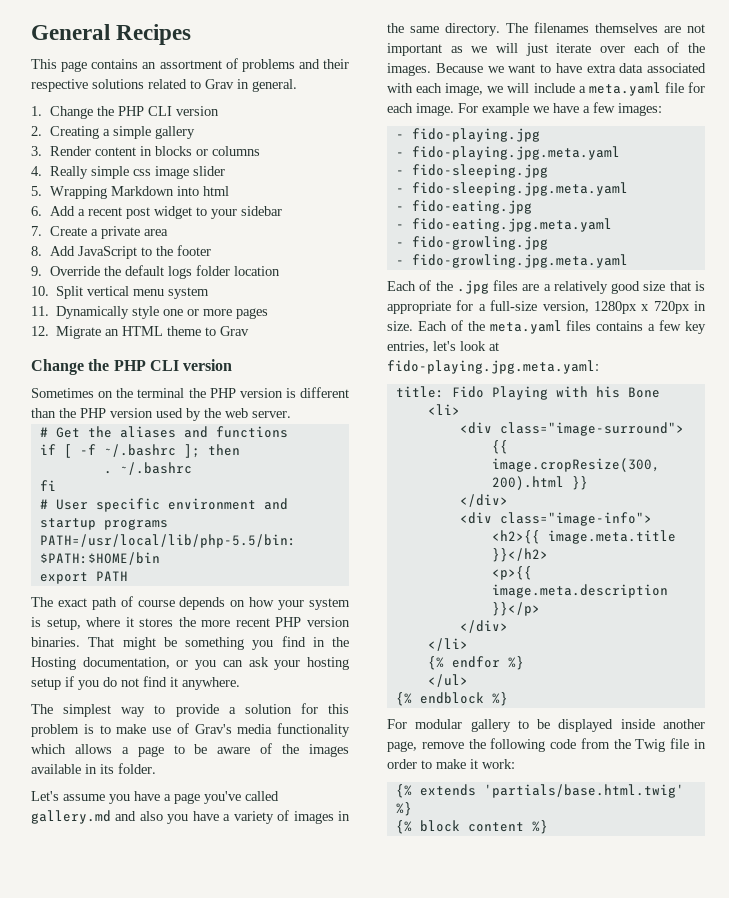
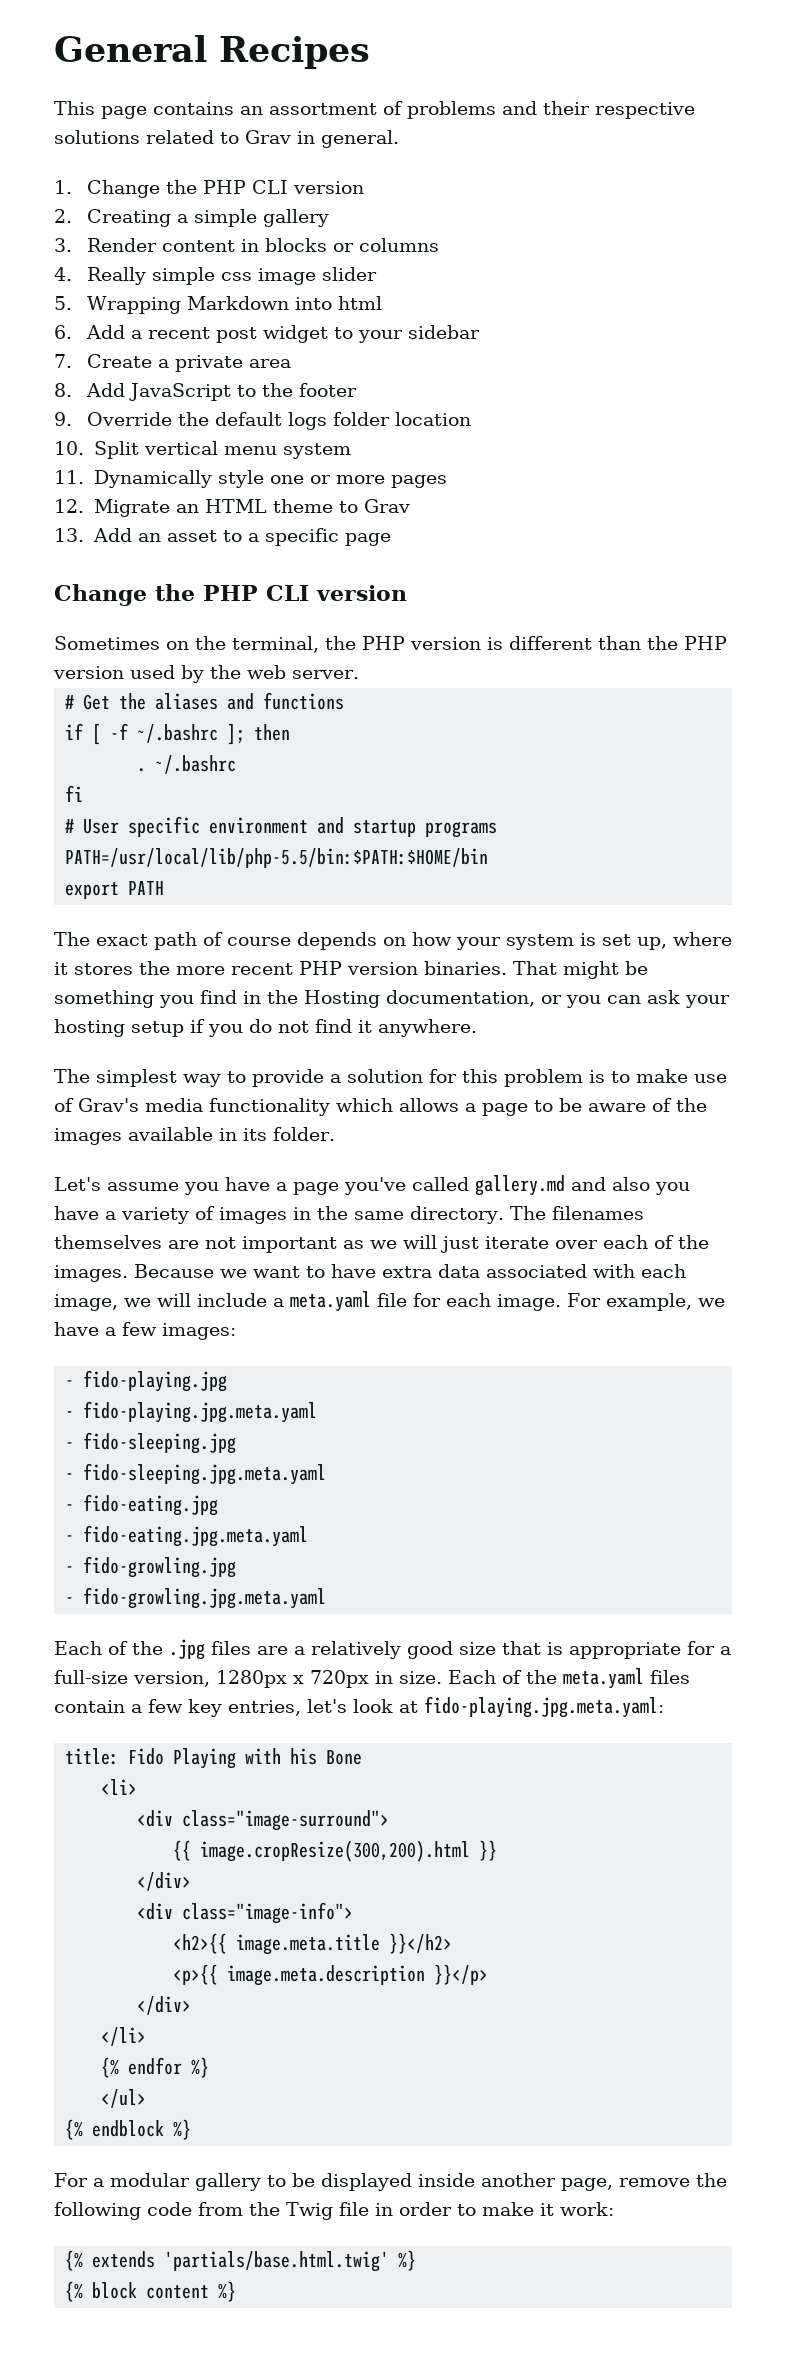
+ 13. Add an asset to a specific page
- Sometimes on the terminal the PHP version is different than the PHP version used by the web server.
+ Sometimes on the terminal, the PHP version is different than the PHP version used by the web server.
- The exact path of course depends on how your system is setup, where it stores the more recent PHP version binaries.
+ The exact path of course depends on how your system is set up, where it stores the more recent PHP version binaries.
- For example we have a few images:
+ For example, we have a few images:
- Each of the meta.yaml files contains a few key entries, let's look at fido-playing.jpg.meta.yaml:
+ Each of the meta.yaml files contain a few key entries, let's look at fido-playing.jpg.meta.yaml:
- For modular gallery to be displayed inside another page, remove the following code from the Twig file in order to make it work:
+ For a modular gallery to be displayed inside another page, remove the following code from the Twig file in order to make it work:

